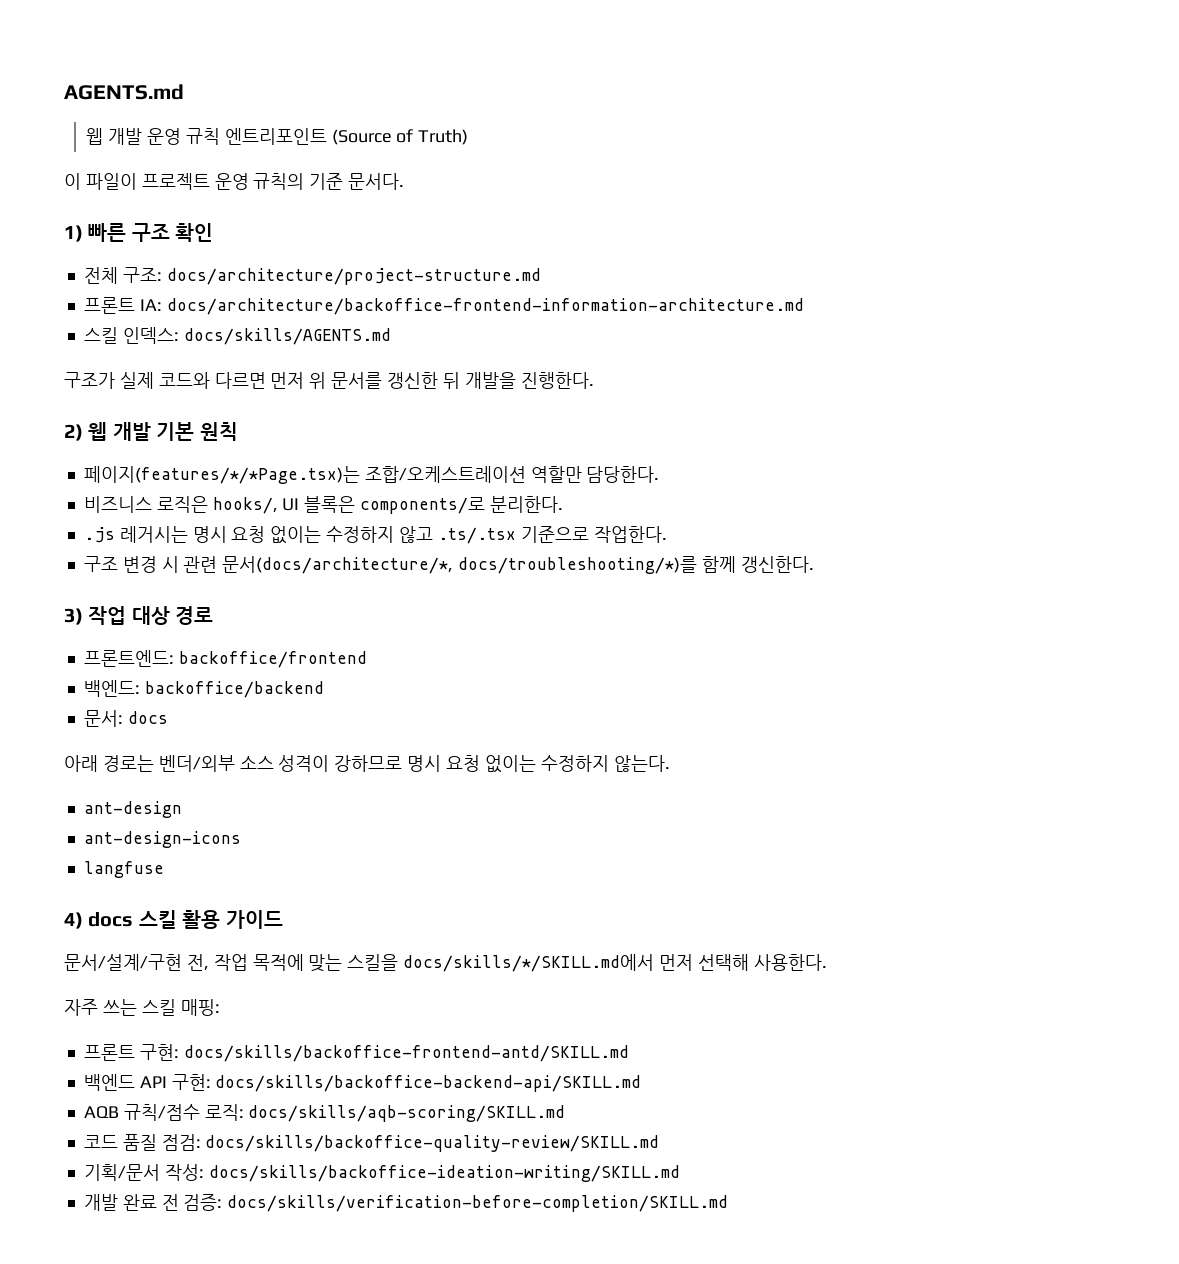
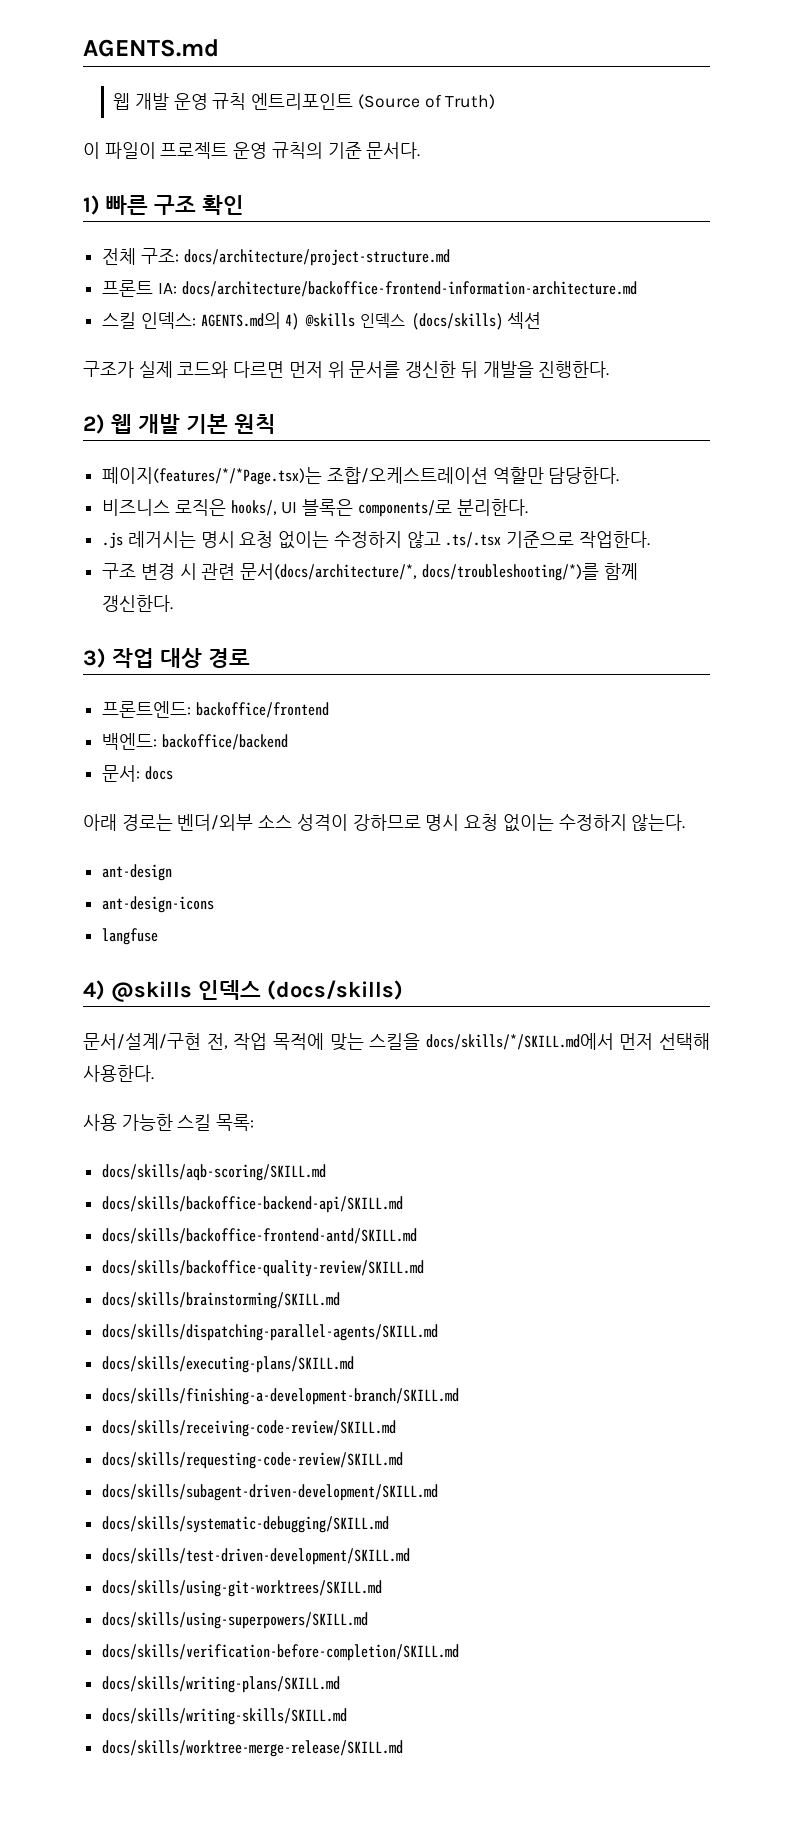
- 스킬 인덱스: docs/skills/AGENTS.md
+ 스킬 인덱스: AGENTS.md의 4) @skills 인덱스 (docs/skills) 섹션
  langfuse
- 4) docs 스킬 활용 가이드
+ 4) @skills 인덱스 (docs/skills)
- 자주 쓰는 스킬 매핑:
- 프론트 구현: docs/skills/backoffice-frontend-antd/SKILL.md
- 백엔드 API 구현: docs/skills/backoffice-backend-api/SKILL.md
- AQB 규칙/점수 로직: docs/skills/aqb-scoring/SKILL.md
- 코드 품질 점검: docs/skills/backoffice-quality-review/SKILL.md
- 기획/문서 작성: docs/skills/backoffice-ideation-writing/SKILL.md
- 개발 완료 전 검증: docs/skills/verification-before-completion/SKILL.md
+ 사용 가능한 스킬 목록:
+ docs/skills/aqb-scoring/SKILL.md
+ docs/skills/backoffice-backend-api/SKILL.md
+ docs/skills/backoffice-frontend-antd/SKILL.md
+ docs/skills/backoffice-quality-review/SKILL.md
+ docs/skills/brainstorming/SKILL.md
+ docs/skills/dispatching-parallel-agents/SKILL.md
+ docs/skills/executing-plans/SKILL.md
+ docs/skills/finishing-a-development-branch/SKILL.md
+ docs/skills/receiving-code-review/SKILL.md
+ docs/skills/requesting-code-review/SKILL.md
+ docs/skills/subagent-driven-development/SKILL.md
+ docs/skills/systematic-debugging/SKILL.md
+ docs/skills/test-driven-development/SKILL.md
+ docs/skills/using-git-worktrees/SKILL.md
+ docs/skills/using-superpowers/SKILL.md
+ docs/skills/verification-before-completion/SKILL.md
+ docs/skills/writing-plans/SKILL.md
+ docs/skills/writing-skills/SKILL.md
+ docs/skills/worktree-merge-release/SKILL.md

